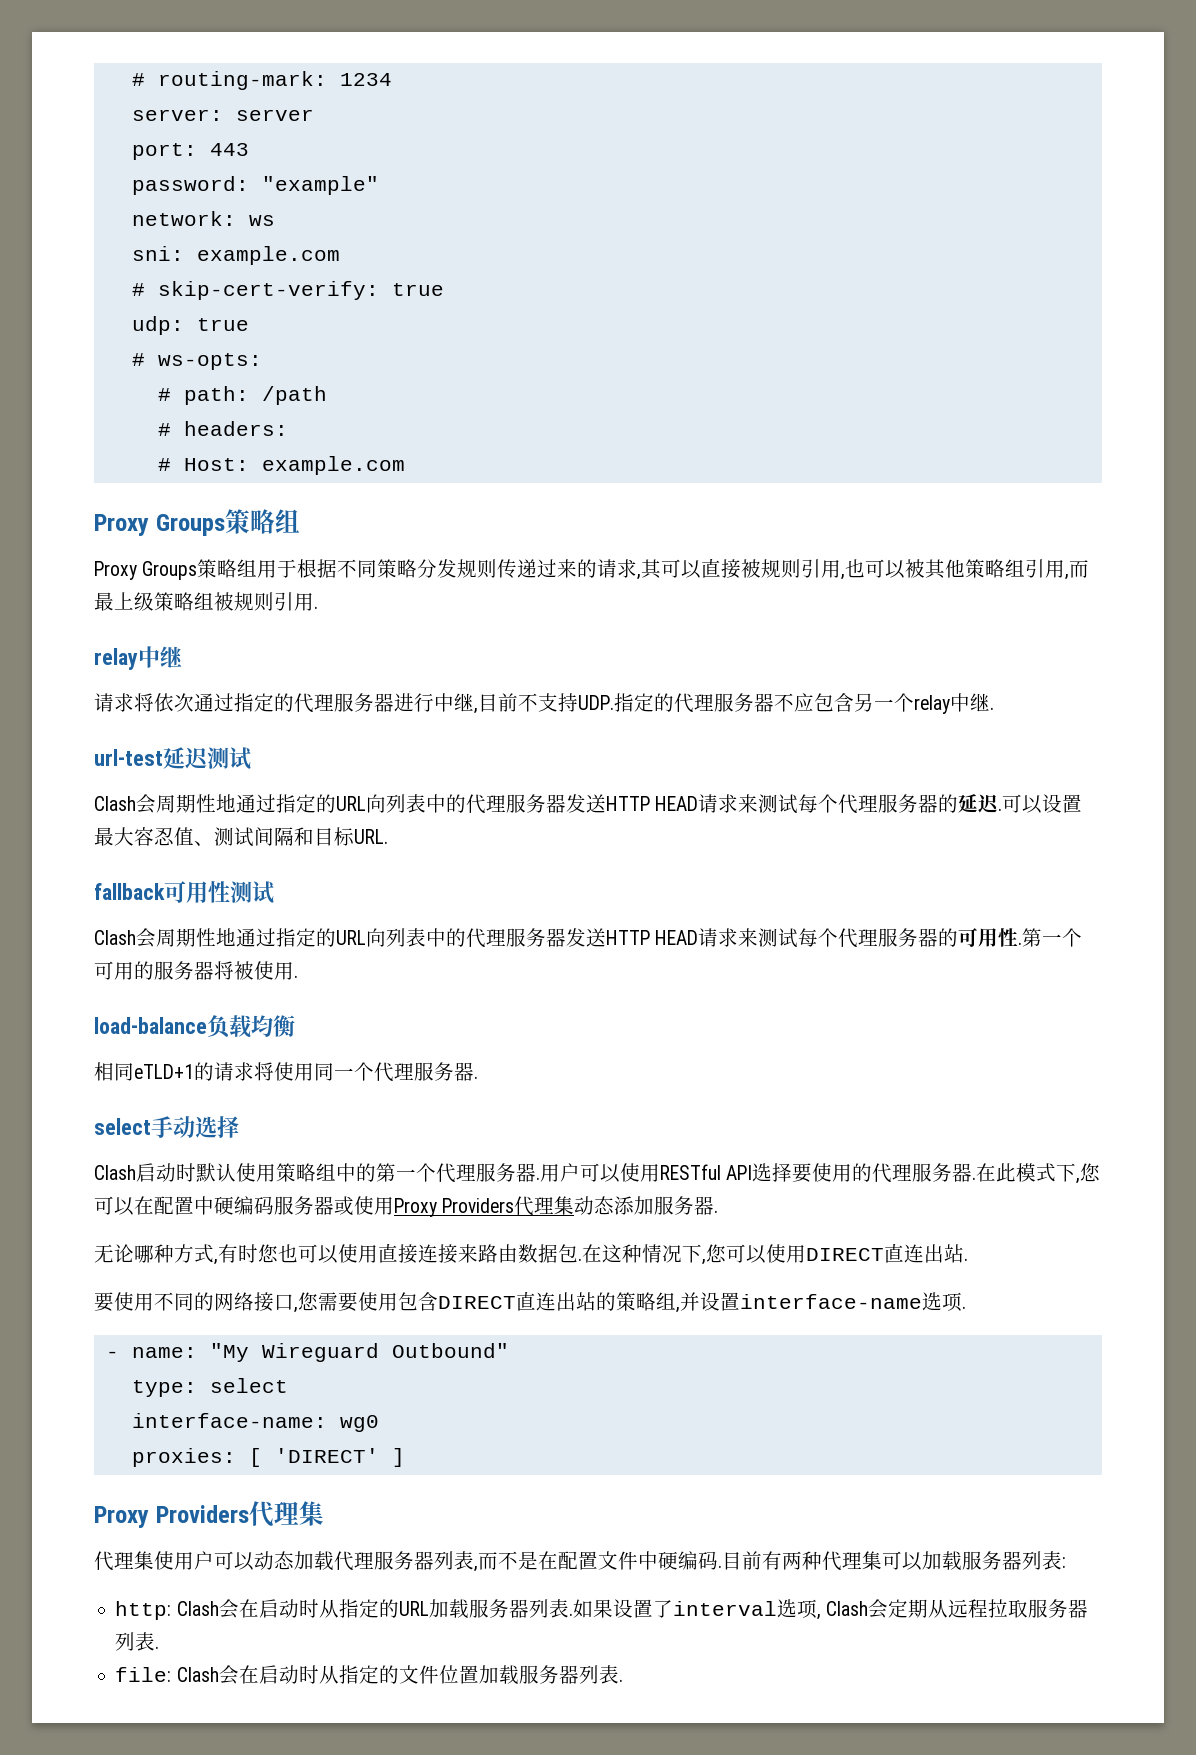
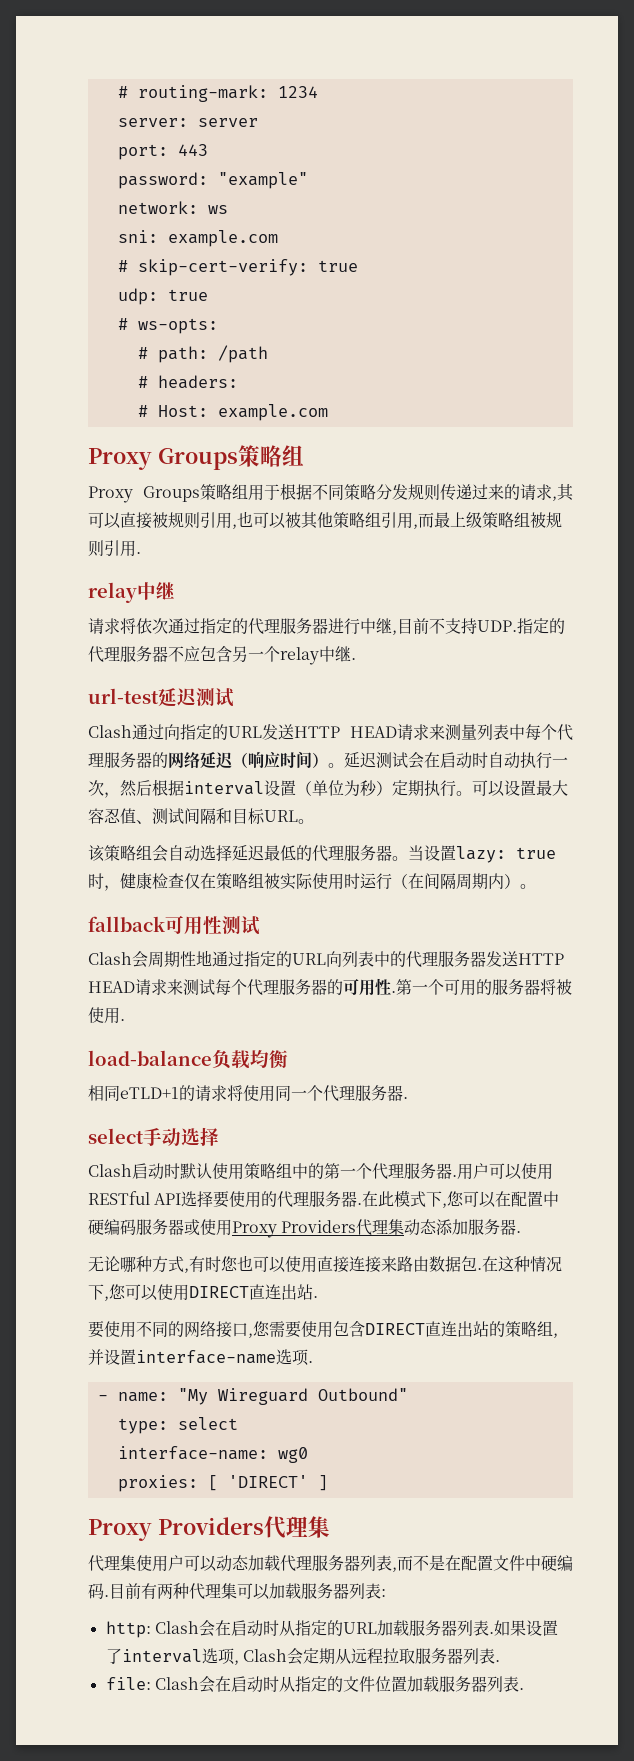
- Clash会周期性地通过指定的URL向列表中的代理服务器发送HTTP HEAD请求来测试每个代理服务器的延迟.
+ Clash通过向指定的URL发送HTTP HEAD请求来测量列表中每个代理服务器的网络延迟（响应时间）。延迟测试会在启动时自动执行一次，然后根据interval设置（单位为秒）定期执行。
- 可以设置最大容忍值、测试间隔和目标URL.
+ 可以设置最大容忍值、测试间隔和目标URL。
+ 该策略组会自动选择延迟最低的代理服务器。当设置lazy: true时，健康检查仅在策略组被实际使用时运行（在间隔周期内）。

